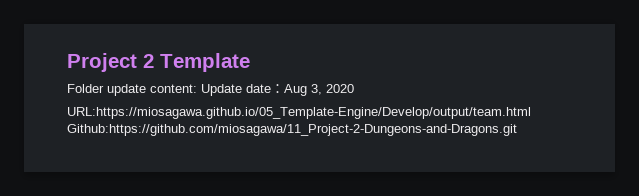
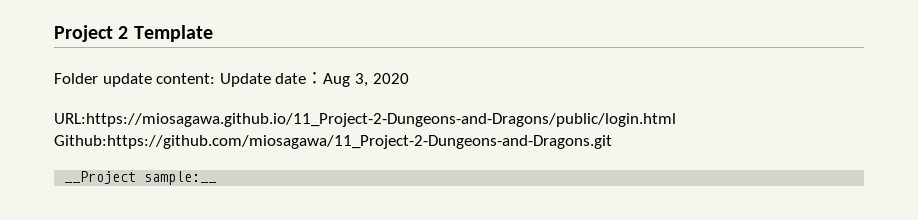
- URL:https://miosagawa.github.io/05_Template-Engine/Develop/output/team.html Github:https://github.com/miosagawa/11_Project-2-Dungeons-and-Dragons.git
+ URL:https://miosagawa.github.io/11_Project-2-Dungeons-and-Dragons/public/login.html Github:https://github.com/miosagawa/11_Project-2-Dungeons-and-Dragons.git
+ __Project sample:__

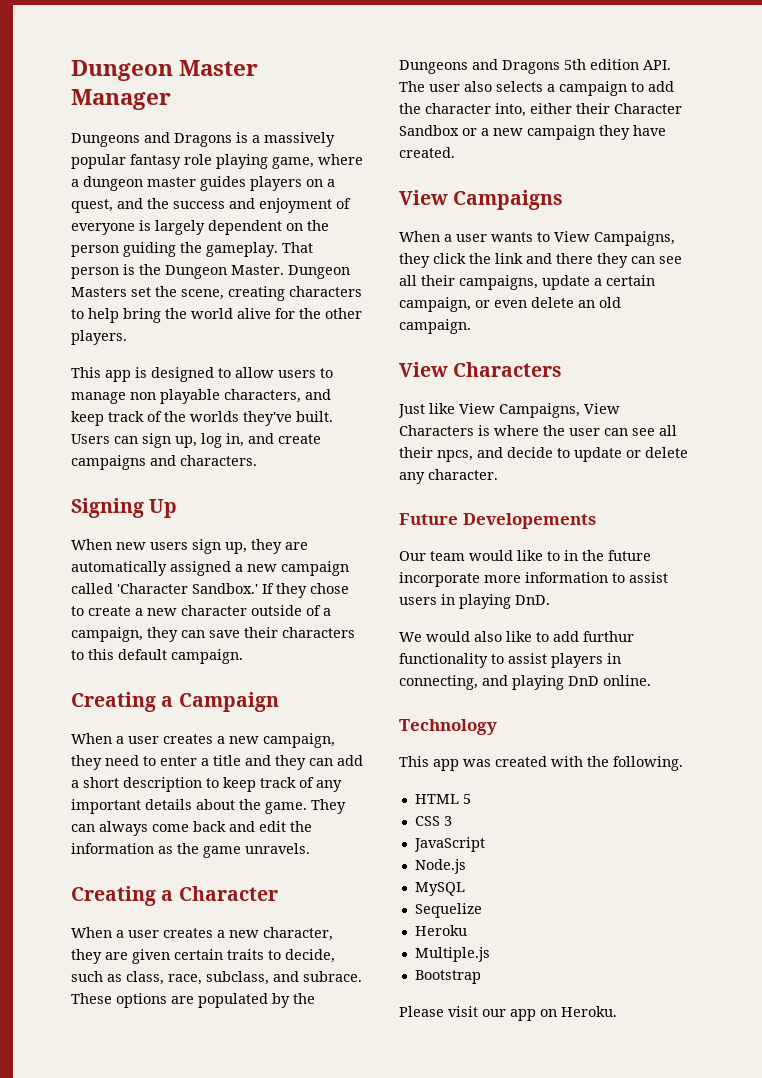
- Project 2 Template
- Folder update content: Update date：Aug 3, 2020
- URL:https://miosagawa.github.io/11_Project-2-Dungeons-and-Dragons/public/login.html Github:https://github.com/miosagawa/11_Project-2-Dungeons-and-Dragons.git
- __Project sample:__
+ Dungeon Master Manager
+ Dungeons and Dragons is a massively popular fantasy role playing game, where a dungeon master guides players on a quest, and the success and enjoyment of everyone is largely dependent on the person guiding the gameplay. That person is the Dungeon Master. Dungeon Masters set the scene, creating characters to help bring the world alive for the other players.
+ This app is designed to allow users to manage non playable characters, and keep track of the worlds they've built. Users can sign up, log in, and create campaigns and characters.
+ Signing Up
+ When new users sign up, they are automatically assigned a new campaign called 'Character Sandbox.' If they chose to create a new character outside of a campaign, they can save their characters to this default campaign.
+ Creating a Campaign
+ When a user creates a new campaign, they need to enter a title and they can add a short description to keep track of any important details about the game. They can always come back and edit the information as the game unravels.
+ Creating a Character
+ When a user creates a new character, they are given certain traits to decide, such as class, race, subclass, and subrace. These options are populated by the Dungeons and Dragons 5th edition API. The user also selects a campaign to add the character into, either their Character Sandbox or a new campaign they have created.
+ View Campaigns
+ When a user wants to View Campaigns, they click the link and there they can see all their campaigns, update a certain campaign, or even delete an old campaign.
+ View Characters
+ Just like View Campaigns, View Characters is where the user can see all their npcs, and decide to update or delete any character.
+ Future Developements
+ Our team would like to in the future incorporate more information to assist users in playing DnD.
+ We would also like to add furthur functionality to assist players in connecting, and playing DnD online.
+ Technology
+ This app was created with the following.
+ HTML 5
+ CSS 3
+ JavaScript
+ Node.js
+ MySQL
+ Sequelize
+ Heroku
+ Multiple.js
+ Bootstrap
+ Please visit our app on Heroku.

